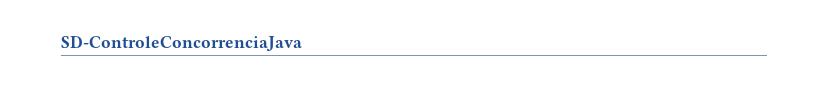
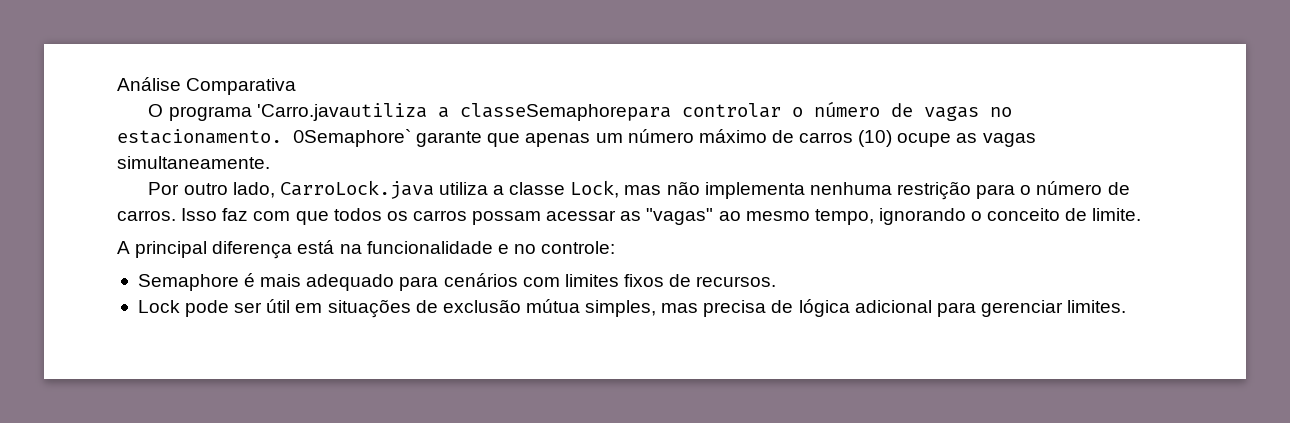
- SD-ControleConcorrenciaJava
+ Análise Comparativa
+ O programa 'Carro.javautiliza a classeSemaphorepara controlar o número de vagas no estacionamento. OSemaphore` garante que apenas um número máximo de carros (10) ocupe as vagas simultaneamente.
+ Por outro lado, CarroLock.java utiliza a classe Lock, mas não implementa nenhuma restrição para o número de carros. Isso faz com que todos os carros possam acessar as "vagas" ao mesmo tempo, ignorando o conceito de limite.
+ A principal diferença está na funcionalidade e no controle:
+ Semaphore é mais adequado para cenários com limites fixos de recursos.
+ Lock pode ser útil em situações de exclusão mútua simples, mas precisa de lógica adicional para gerenciar limites.

